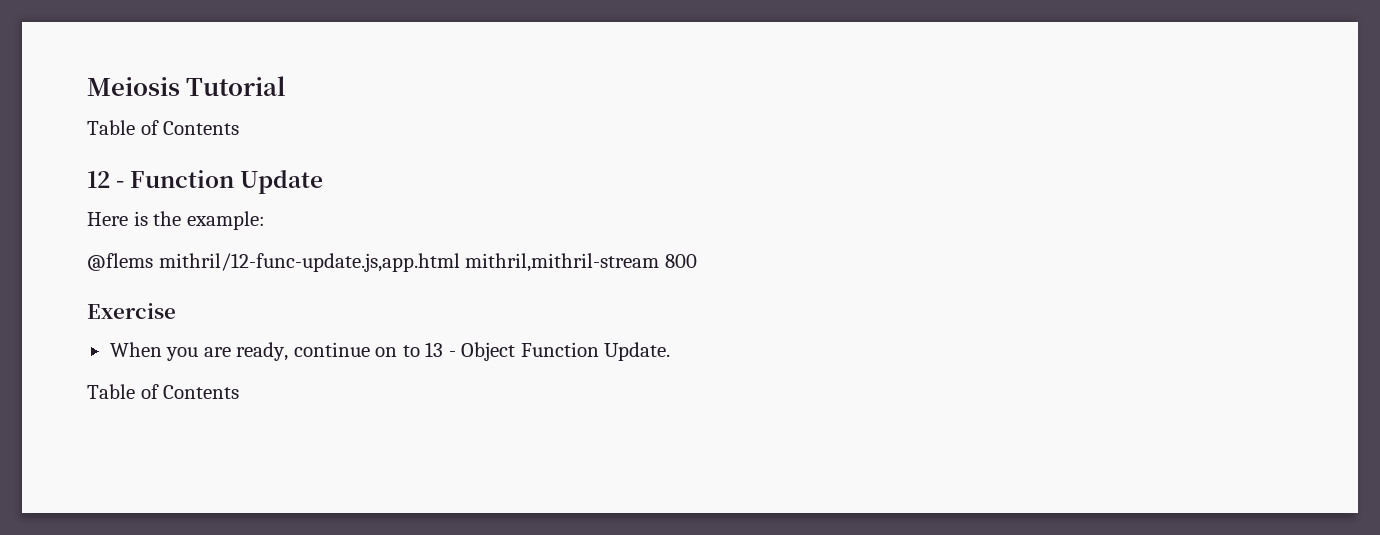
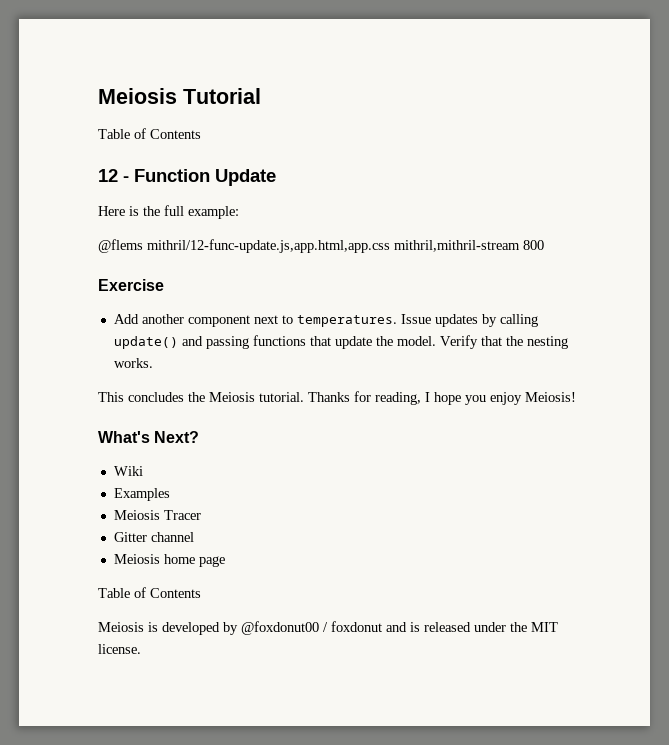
- Here is the example:
+ Here is the full example:
- @flems mithril/12-func-update.js,app.html mithril,mithril-stream 800
+ @flems mithril/12-func-update.js,app.html,app.css mithril,mithril-stream 800
- When you are ready, continue on to 13 - Object Function Update.
+ Add another component next to temperatures. Issue updates by calling update() and passing functions that update the model. Verify that the nesting works.
+ This concludes the Meiosis tutorial. Thanks for reading, I hope you enjoy Meiosis!
+ What's Next?
+ Wiki
+ Examples
+ Meiosis Tracer
+ Gitter channel
+ Meiosis home page
  Table of Contents
+ Meiosis is developed by @foxdonut00 / foxdonut and is released under the MIT license.

